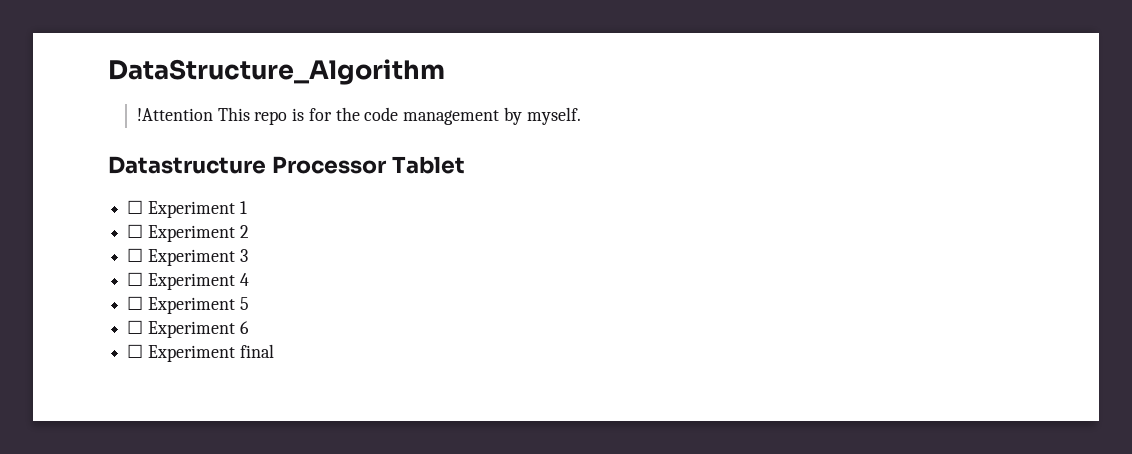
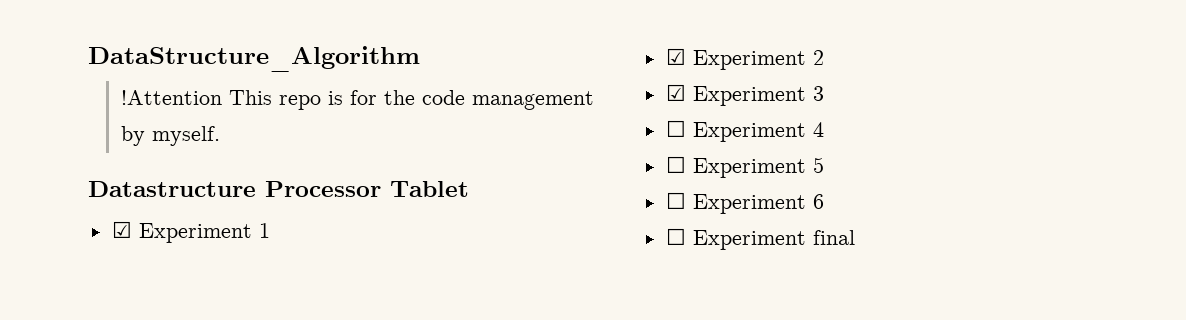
- ☐ Experiment 1
+ ☑ Experiment 1
- ☐ Experiment 2
+ ☑ Experiment 2
- ☐ Experiment 3
+ ☑ Experiment 3

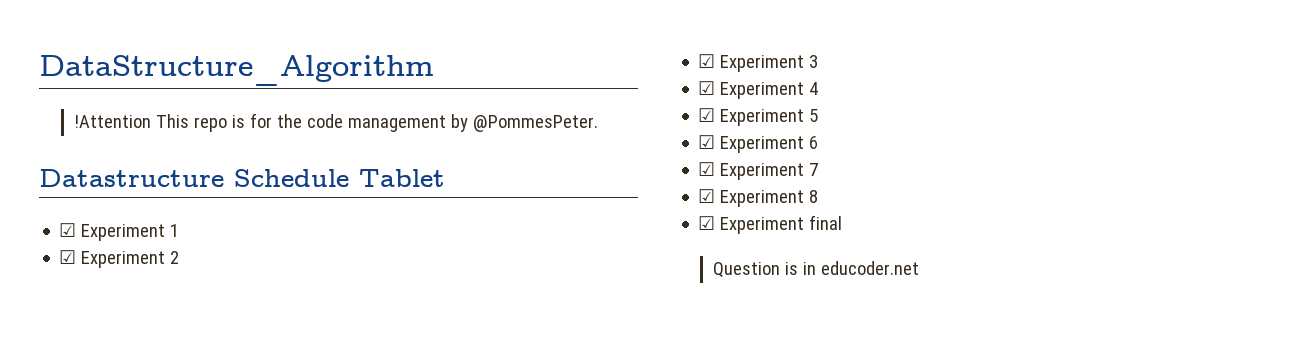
- !Attention This repo is for the code management by myself.
+ !Attention This repo is for the code management by @PommesPeter.
- Datastructure Processor Tablet
+ Datastructure Schedule Tablet
- ☐ Experiment 4
+ ☑ Experiment 4
- ☐ Experiment 5
+ ☑ Experiment 5
- ☐ Experiment 6
+ ☑ Experiment 6
- ☐ Experiment final
+ ☑ Experiment 7
+ ☑ Experiment 8
+ ☑ Experiment final
+ Question is in educoder.net

